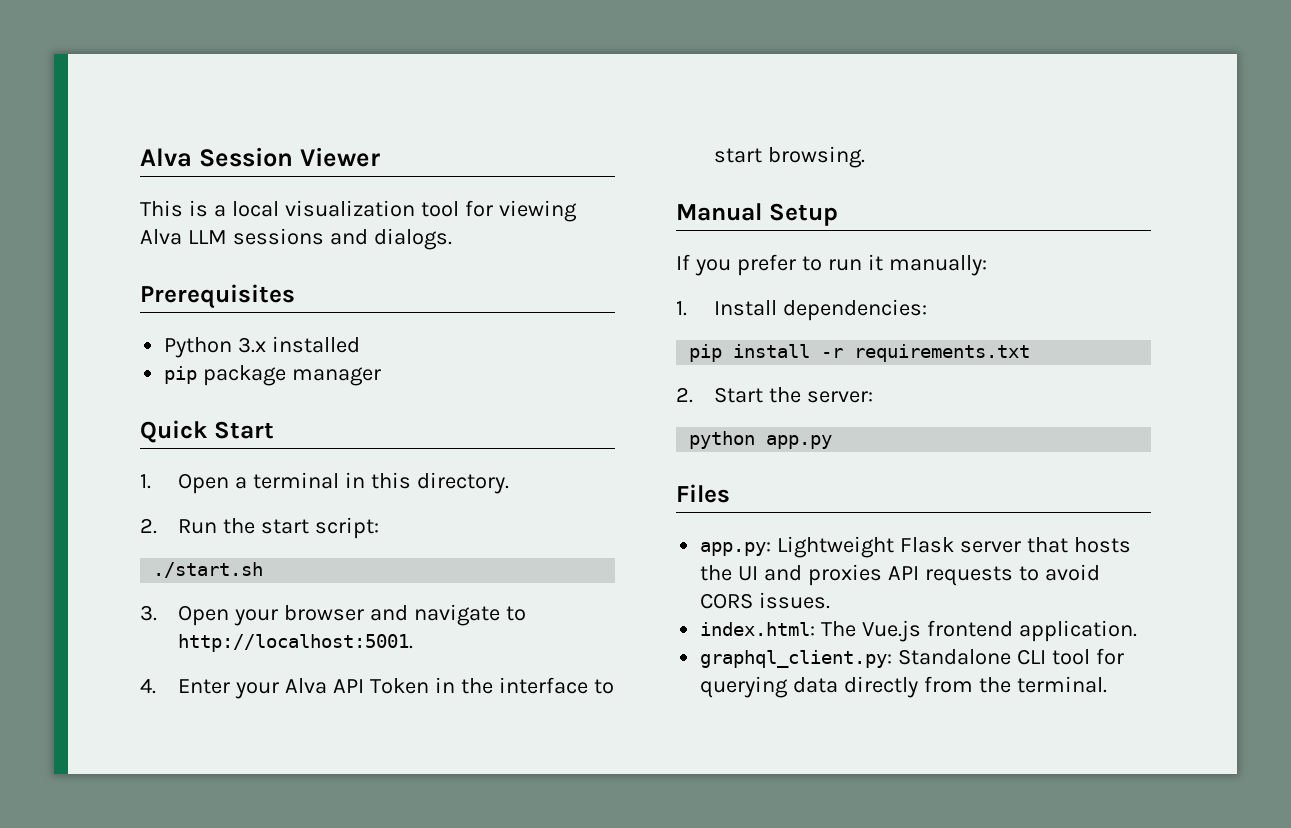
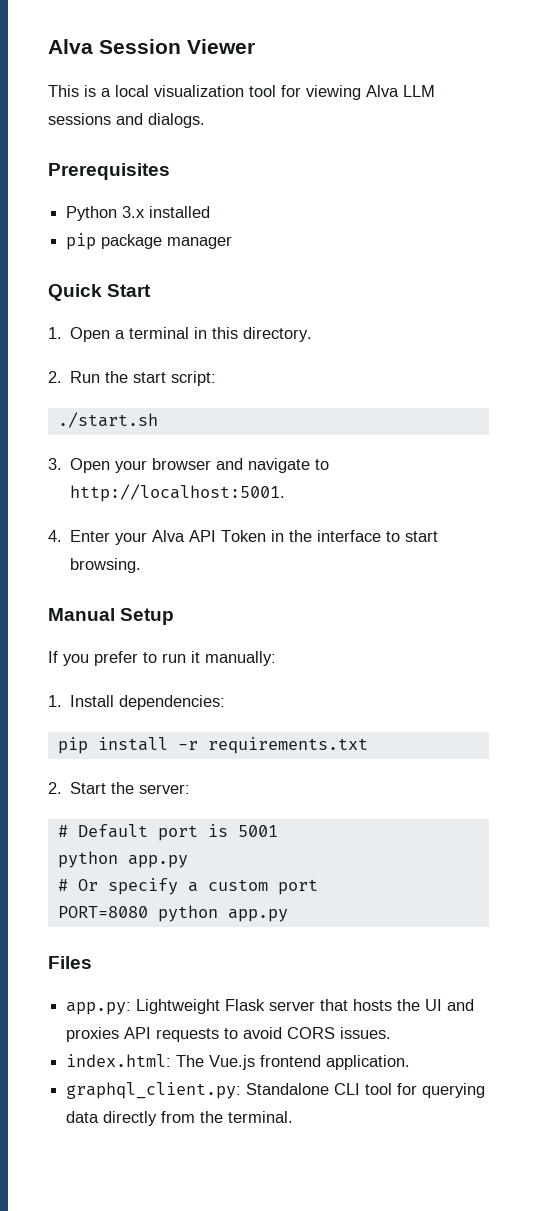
+ # Default port is 5001
  python app.py
+ # Or specify a custom port
+ PORT=8080 python app.py

